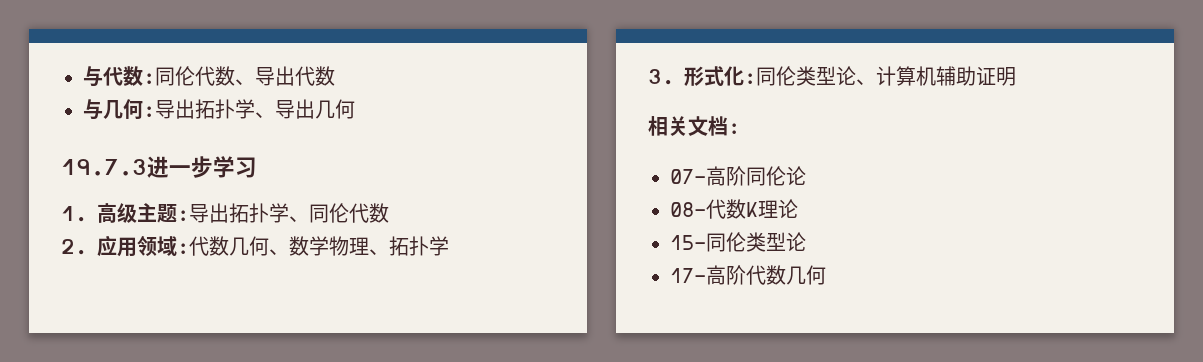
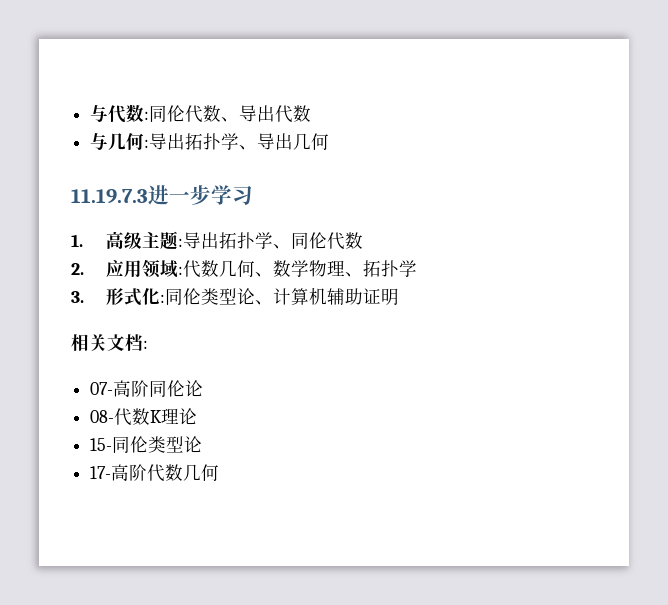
- 19.7.3进一步学习
+ 11.19.7.3进一步学习

